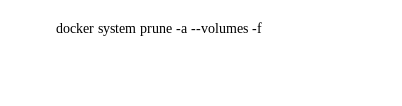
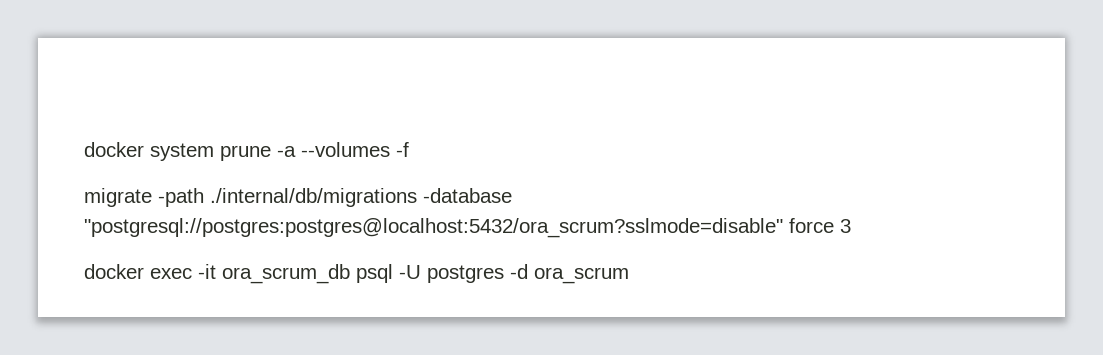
+ migrate -path ./internal/db/migrations -database "postgresql://postgres:postgres@localhost:5432/ora_scrum?sslmode=disable" force 3
+ docker exec -it ora_scrum_db psql -U postgres -d ora_scrum

